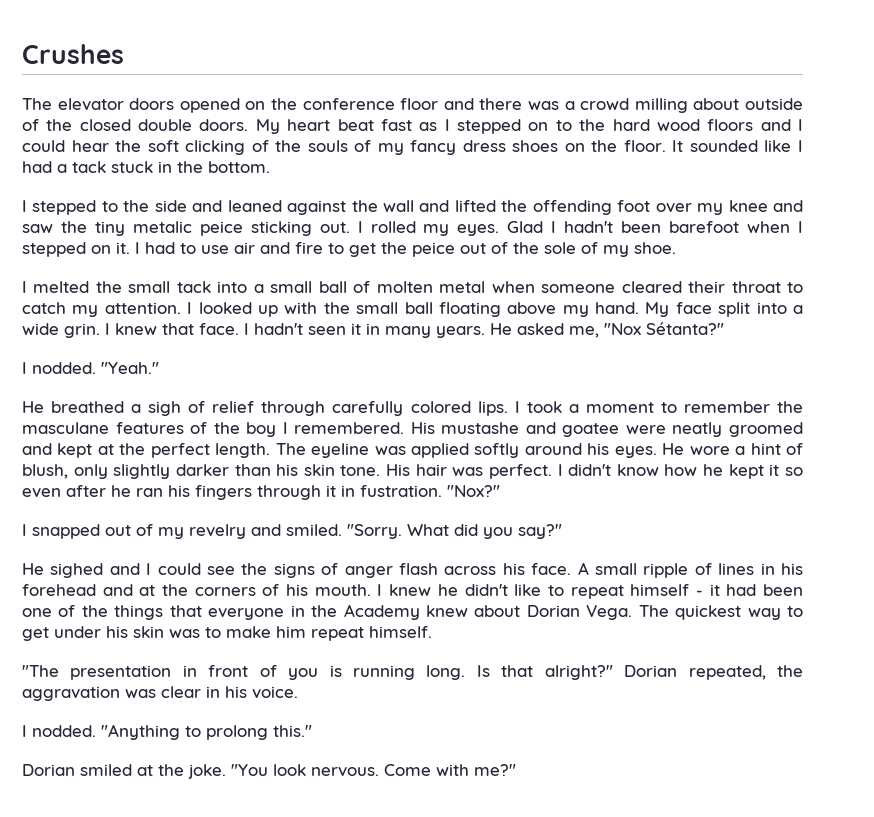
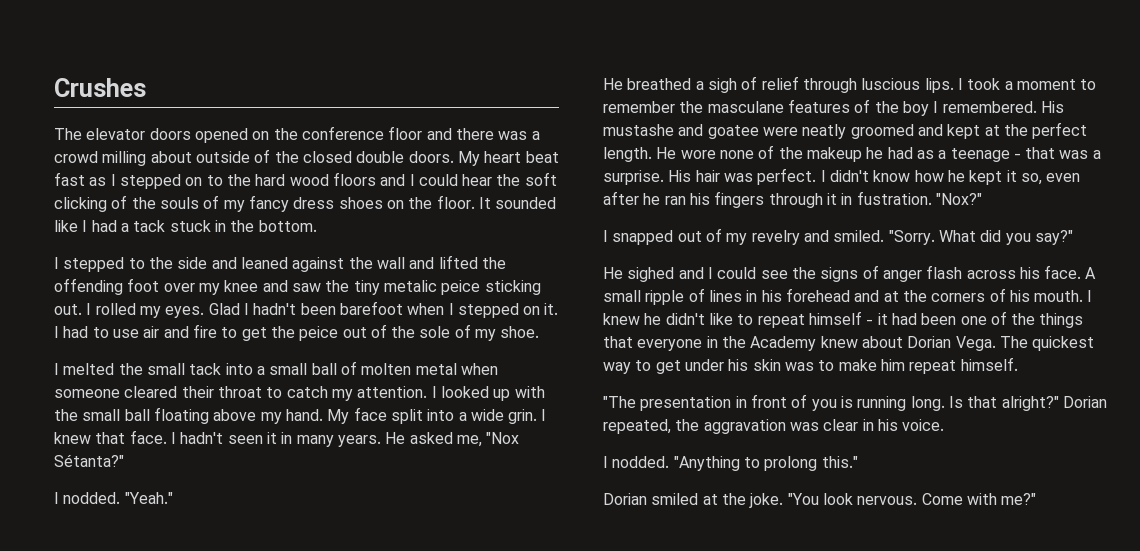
- He breathed a sigh of relief through carefully colored lips.
+ He breathed a sigh of relief through luscious lips.
- The eyeline was applied softly around his eyes. He wore a hint of blush, only slightly darker than his skin tone.
+ He wore none of the makeup he had as a teenage - that was a surprise.
- I didn't know how he kept it so even after he ran his fingers through it in fustration.
+ I didn't know how he kept it so, even after he ran his fingers through it in fustration.

